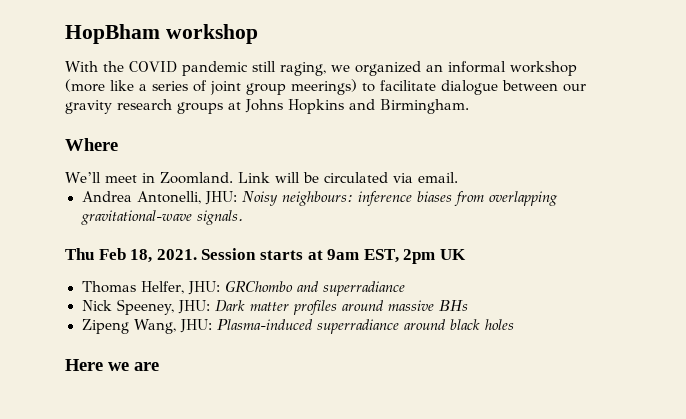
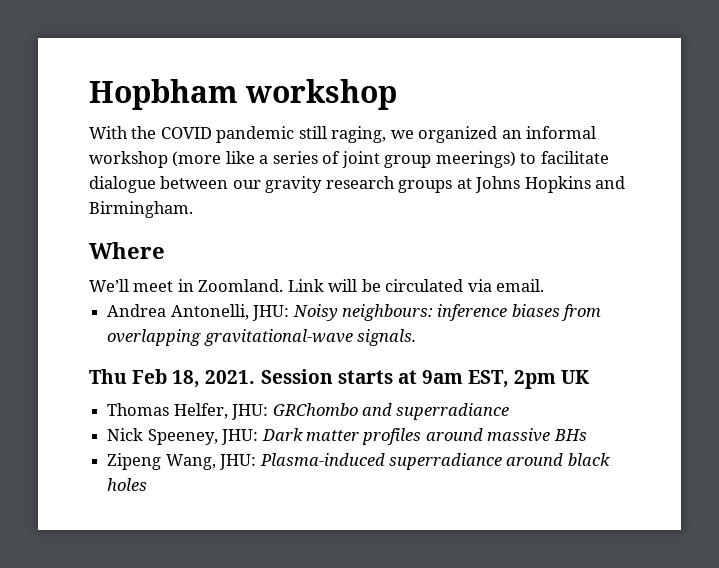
- HopBham workshop
+ Hopbham workshop
- Here we are

